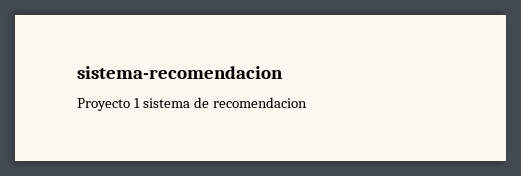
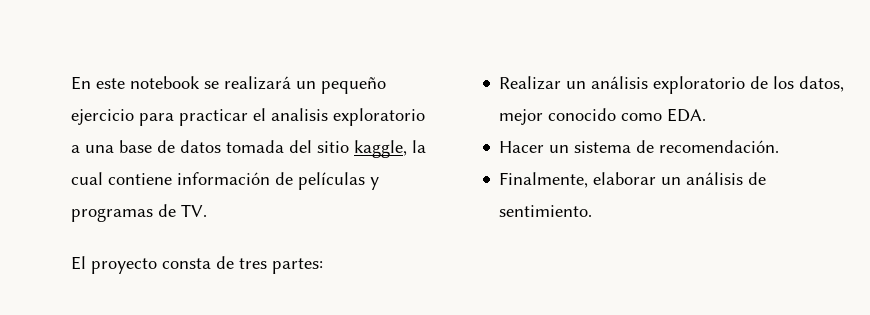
- sistema-recomendacion
- Proyecto 1 sistema de recomendacion
+ En este notebook se realizará un pequeño ejercicio para practicar el analisis exploratorio a una base de datos tomada del sitio kaggle, la cual contiene información de películas y programas de TV.
+ El proyecto consta de tres partes:
+ Realizar un análisis exploratorio de los datos, mejor conocido como EDA.
+ Hacer un sistema de recomendación.
+ Finalmente, elaborar un análisis de sentimiento.

